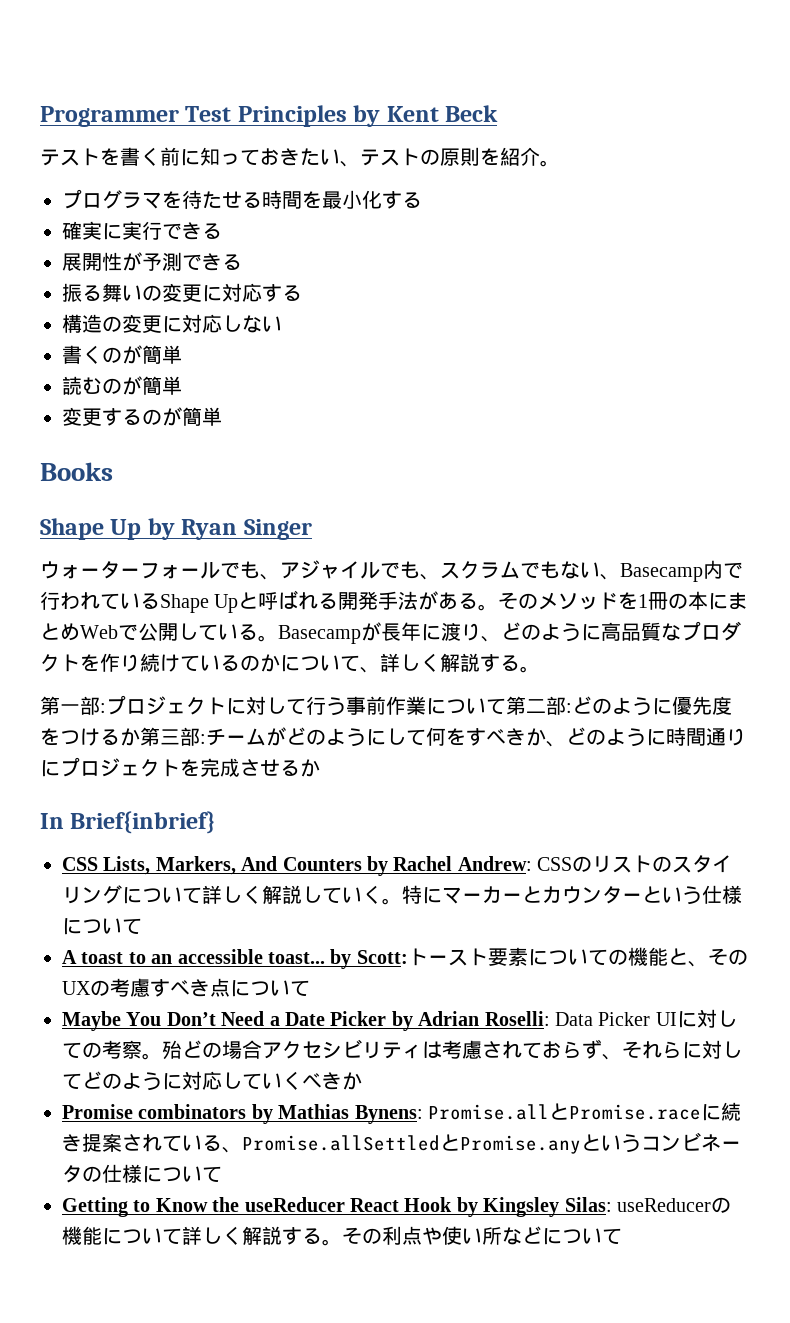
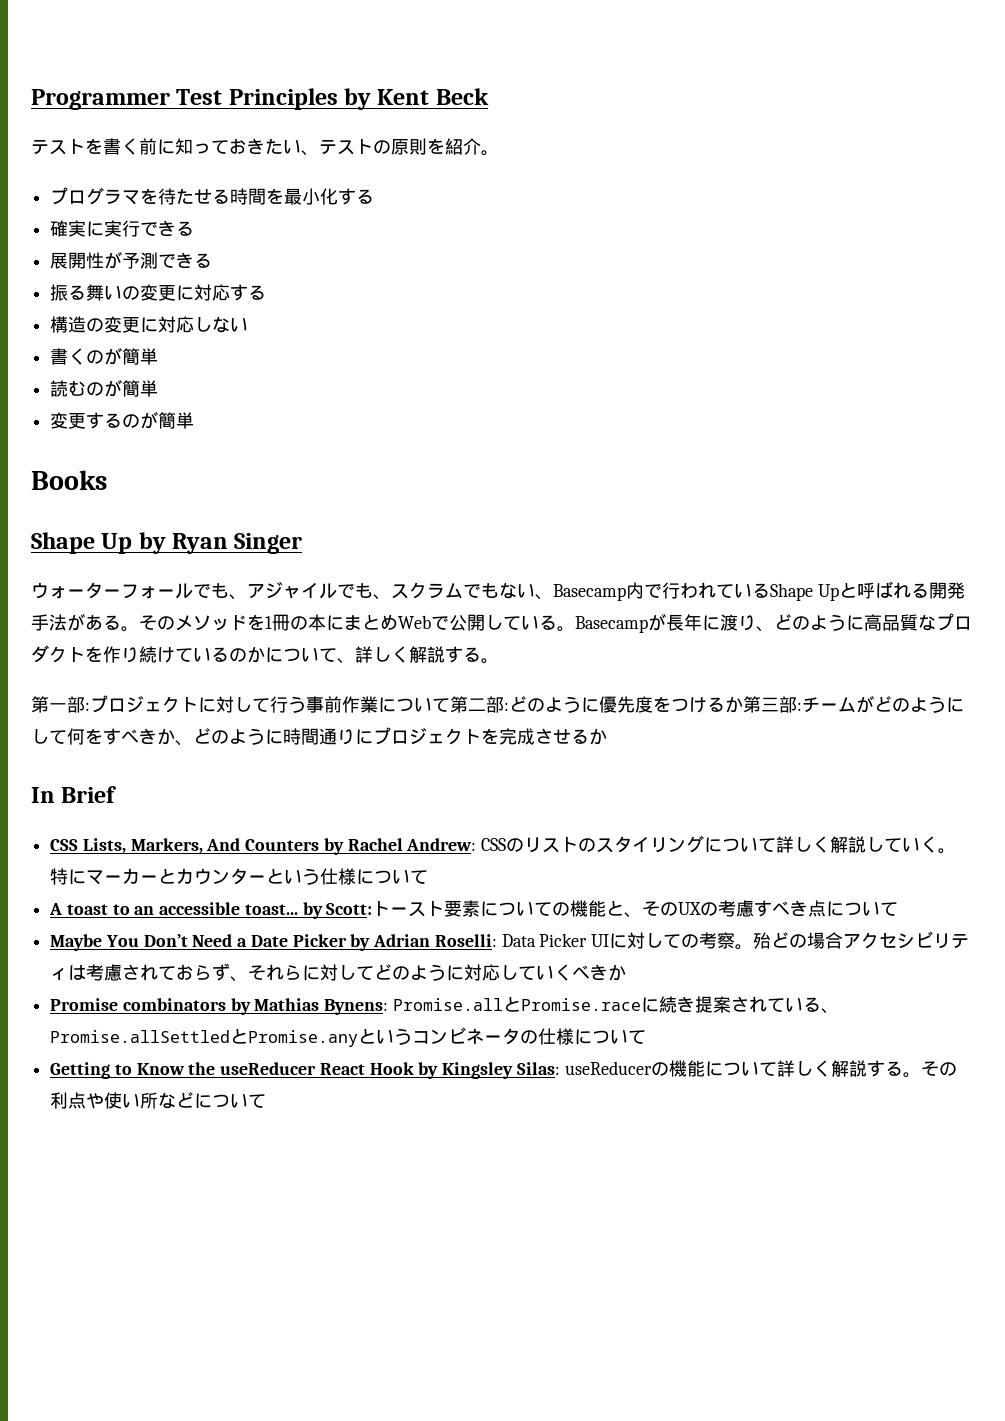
- In Brief{inbrief}
+ In Brief

